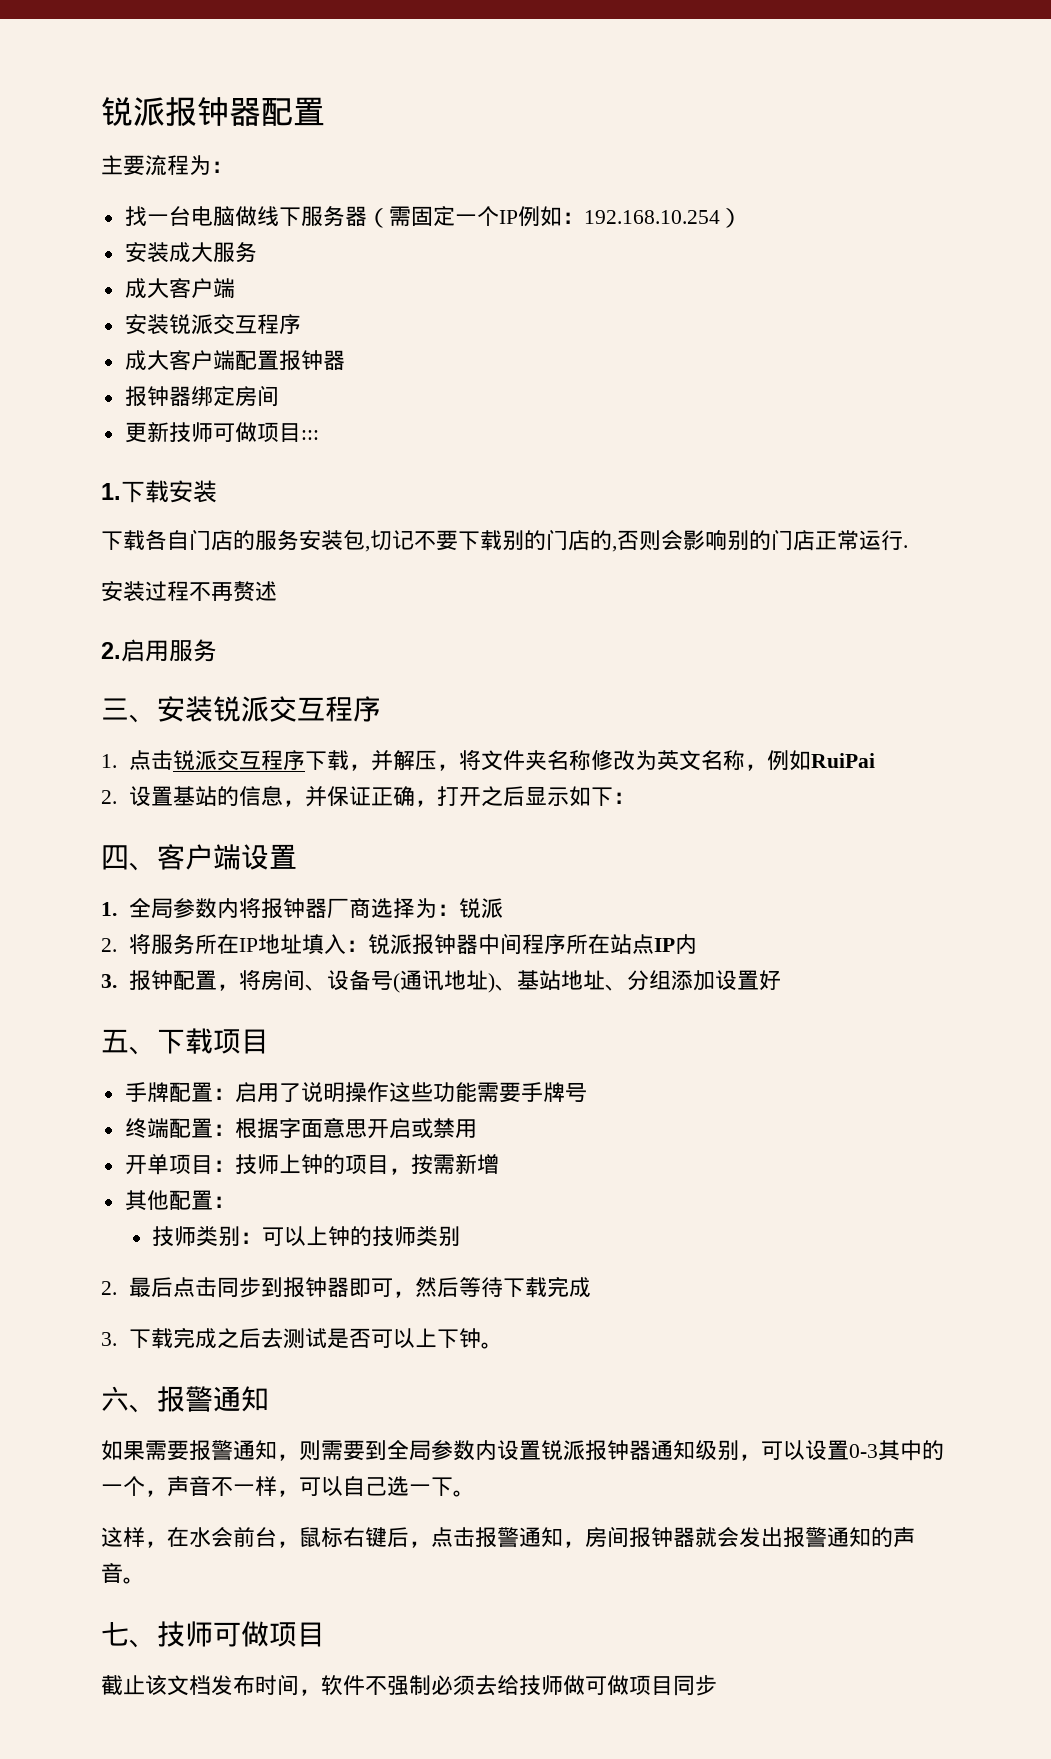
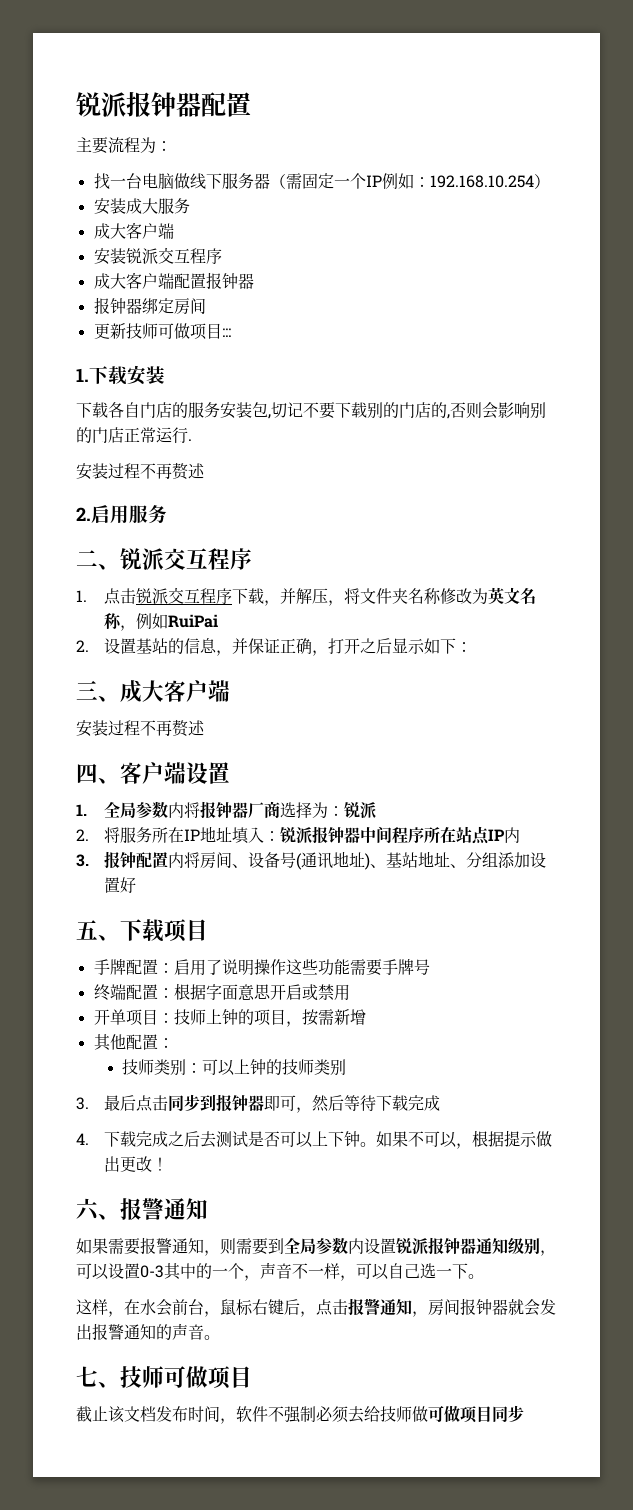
- 三、安装锐派交互程序
+ 二、锐派交互程序
+ 三、成大客户端
+ 安装过程不再赘述
- 3.报钟配置，将房间、设备号(通讯地址)、基站地址、分组添加设置好
+ 3.报钟配置内将房间、设备号(通讯地址)、基站地址、分组添加设置好
- 2.最后点击同步到报钟器即可，然后等待下载完成
+ 3.最后点击同步到报钟器即可，然后等待下载完成
- 3.下载完成之后去测试是否可以上下钟。
+ 4.下载完成之后去测试是否可以上下钟。如果不可以，根据提示做出更改！

